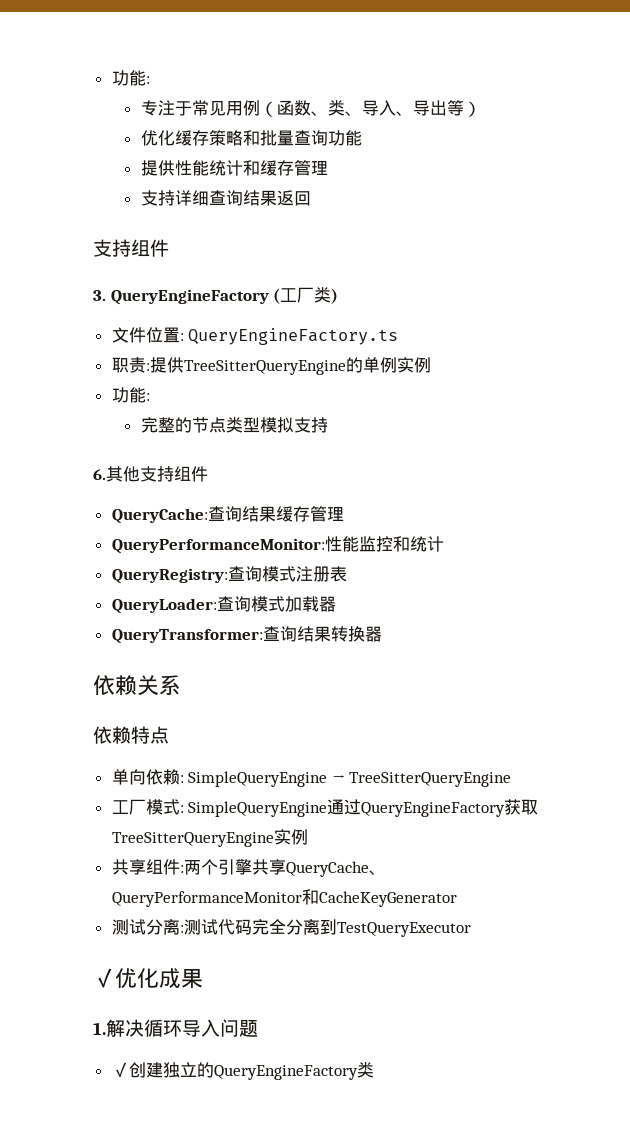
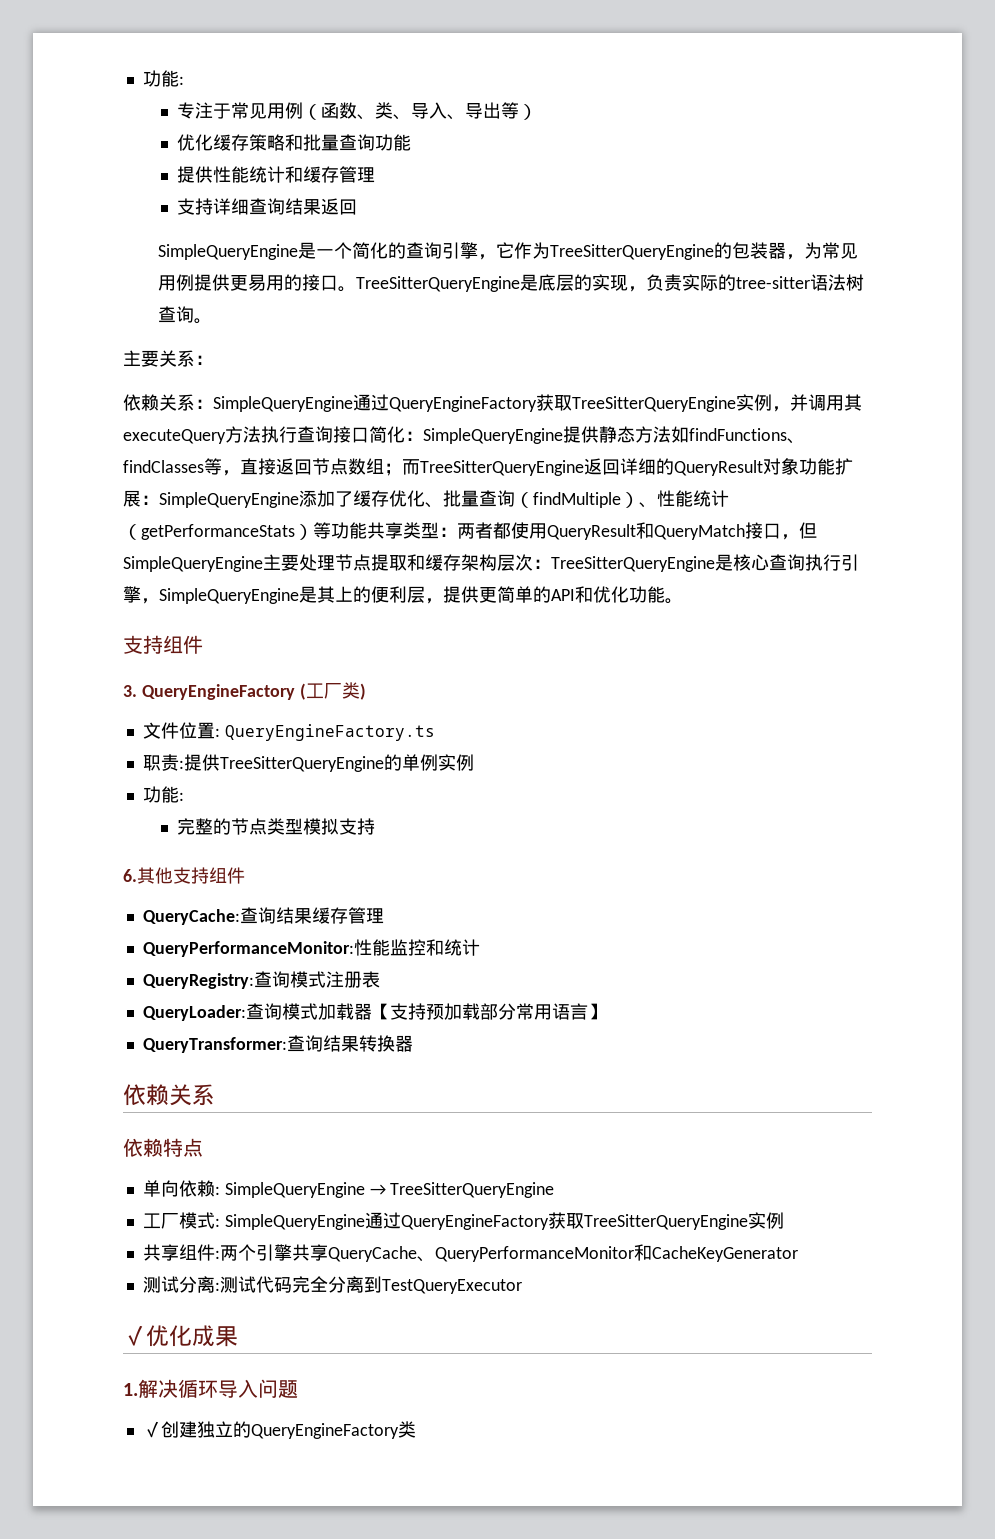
+ SimpleQueryEngine是一个简化的查询引擎，它作为TreeSitterQueryEngine的包装器，为常见用例提供更易用的接口。TreeSitterQueryEngine是底层的实现，负责实际的tree-sitter语法树查询。
+ 主要关系：
+ 依赖关系：SimpleQueryEngine通过QueryEngineFactory获取TreeSitterQueryEngine实例，并调用其executeQuery方法执行查询接口简化：SimpleQueryEngine提供静态方法如findFunctions、findClasses等，直接返回节点数组；而TreeSitterQueryEngine返回详细的QueryResult对象功能扩展：SimpleQueryEngine添加了缓存优化、批量查询（findMultiple）、性能统计（getPerformanceStats）等功能共享类型：两者都使用QueryResult和QueryMatch接口，但SimpleQueryEngine主要处理节点提取和缓存架构层次：TreeSitterQueryEngine是核心查询执行引擎，SimpleQueryEngine是其上的便利层，提供更简单的API和优化功能。
- QueryLoader:查询模式加载器
+ QueryLoader:查询模式加载器【支持预加载部分常用语言】

